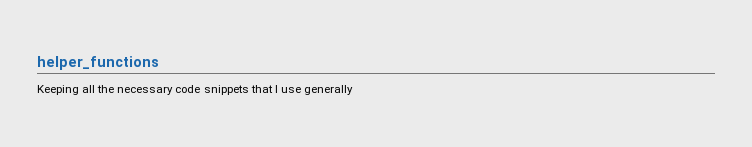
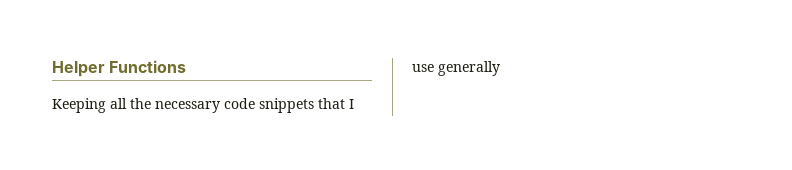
- helper_functions
+ Helper Functions

